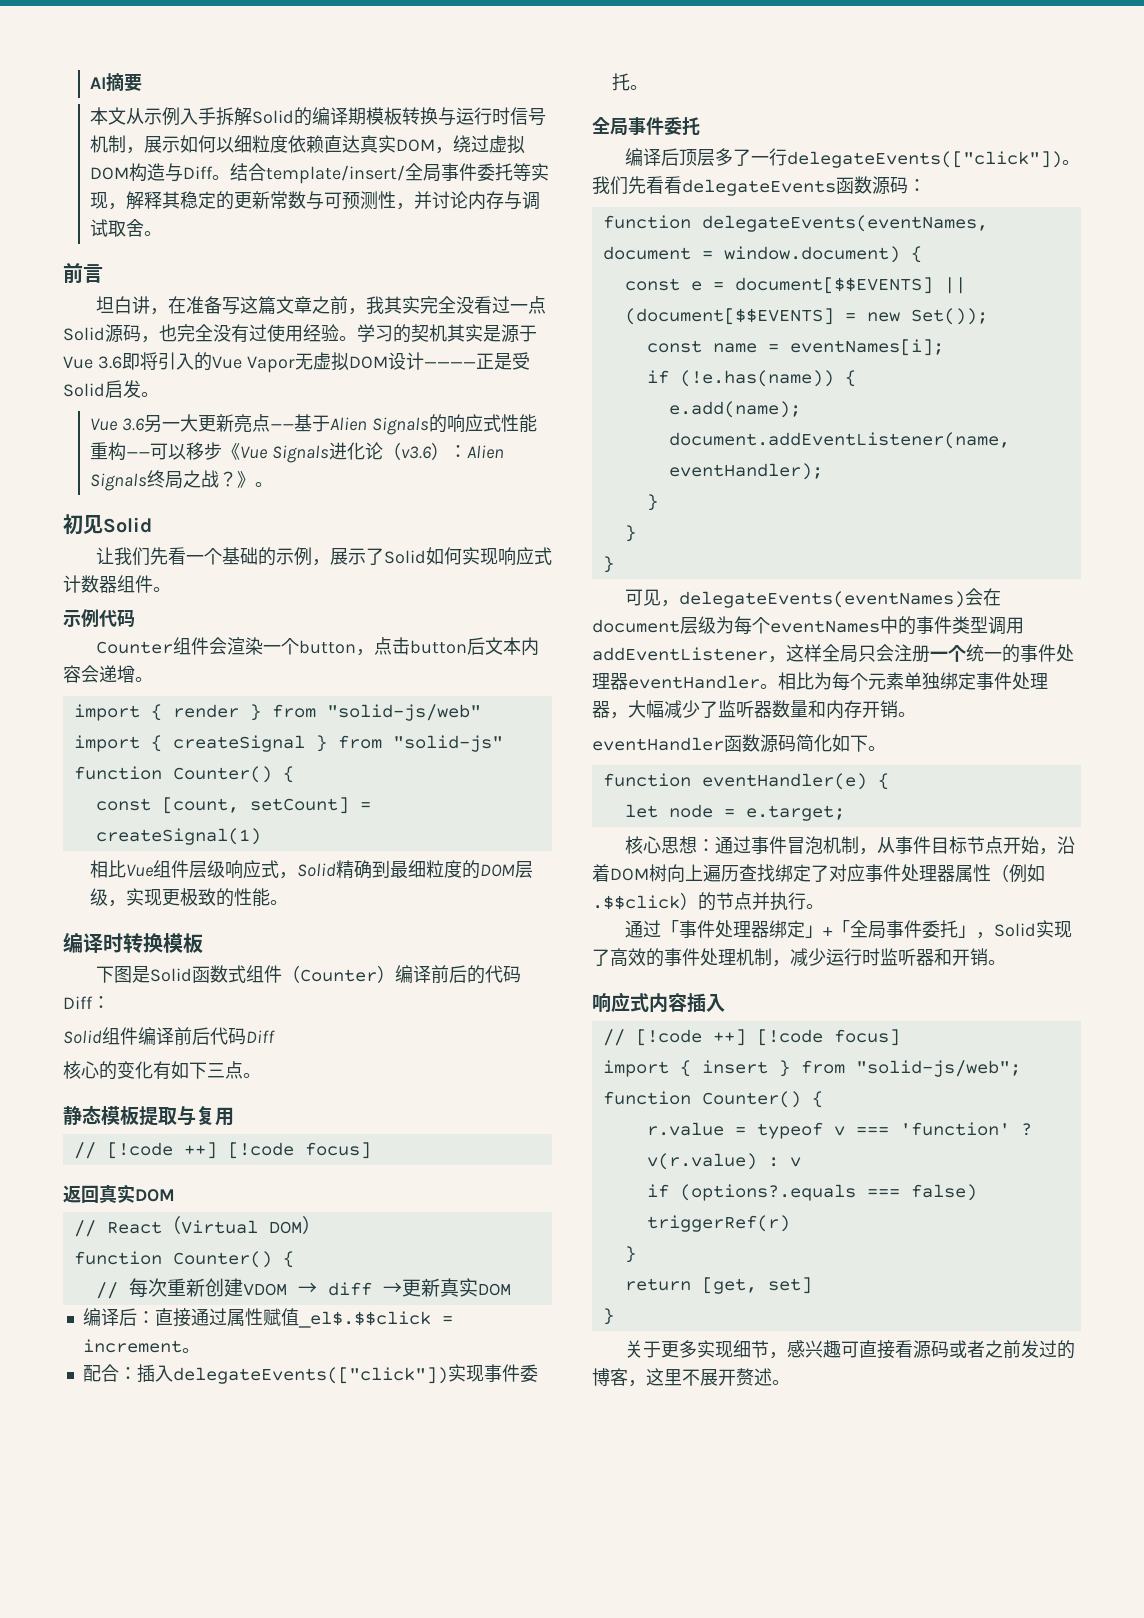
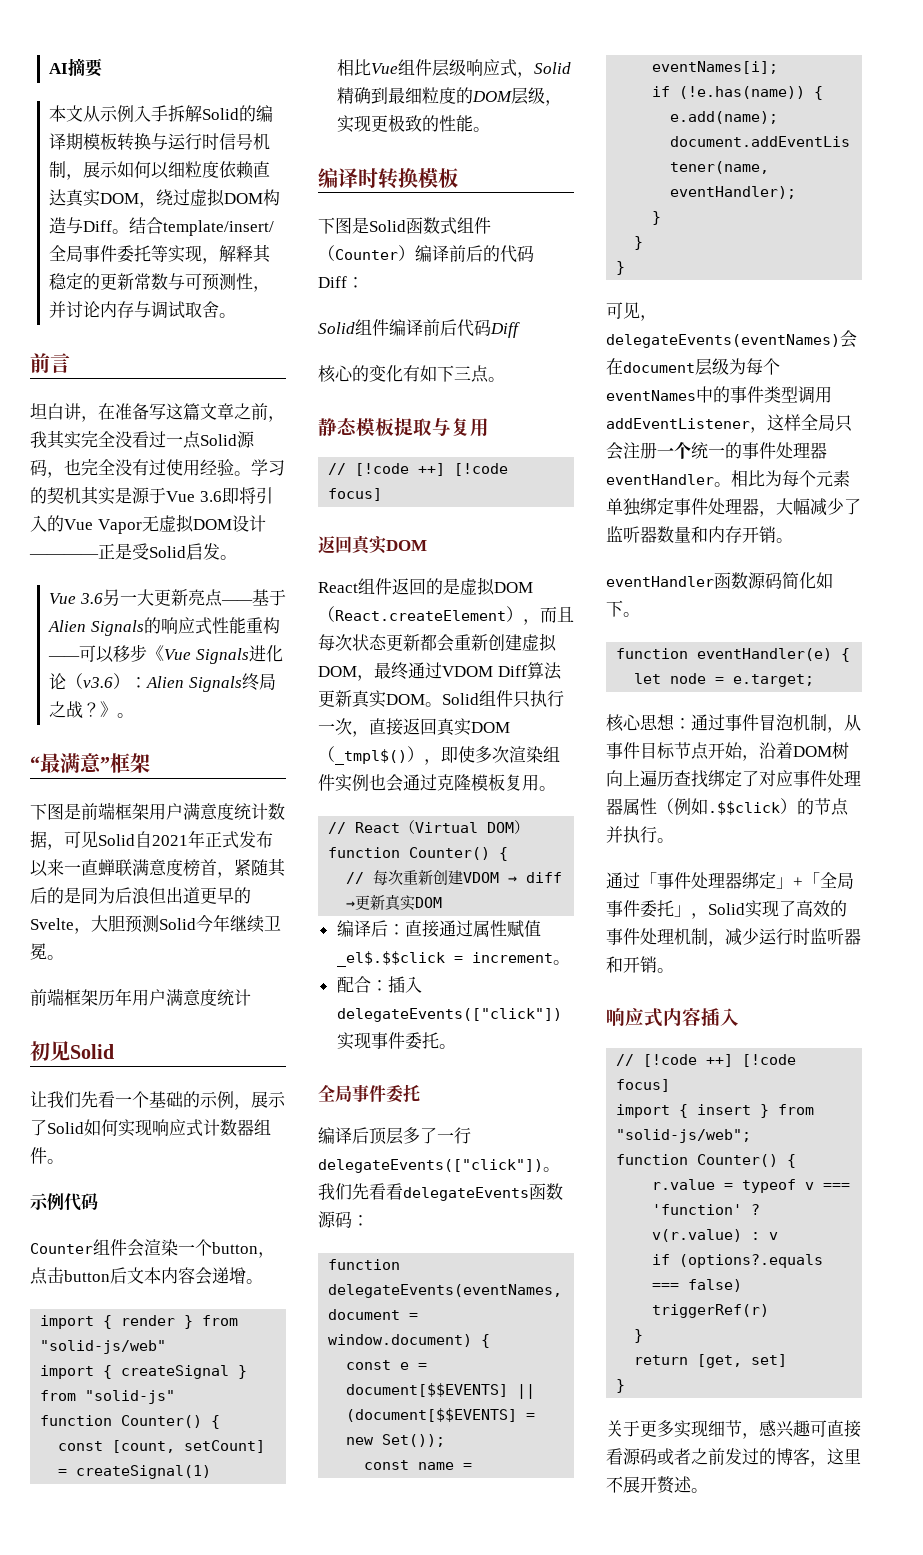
+ “最满意”框架
+ 下图是前端框架用户满意度统计数据，可见Solid自2021年正式发布以来一直蝉联满意度榜首，紧随其后的是同为后浪但出道更早的Svelte，大胆预测Solid今年继续卫冕。
+ 前端框架历年用户满意度统计
+ React组件返回的是虚拟DOM（React.createElement），而且每次状态更新都会重新创建虚拟DOM，最终通过VDOM Diff算法更新真实DOM。Solid组件只执行一次，直接返回真实DOM（_tmpl$()），即使多次渲染组件实例也会通过克隆模板复用。

